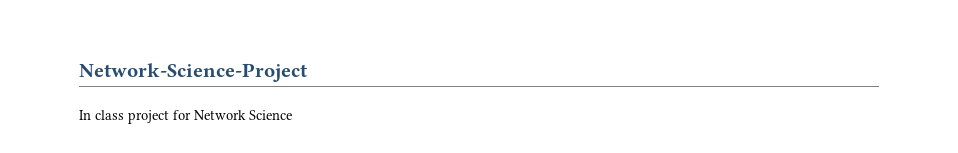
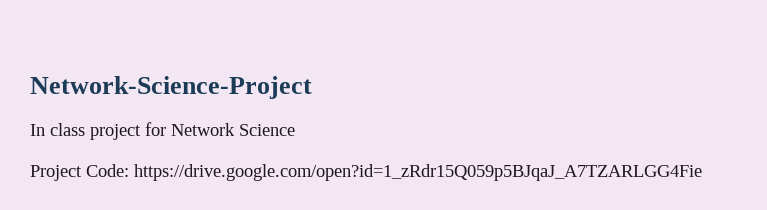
+ Project Code: https://drive.google.com/open?id=1_zRdr15Q059p5BJqaJ_A7TZARLGG4Fie

